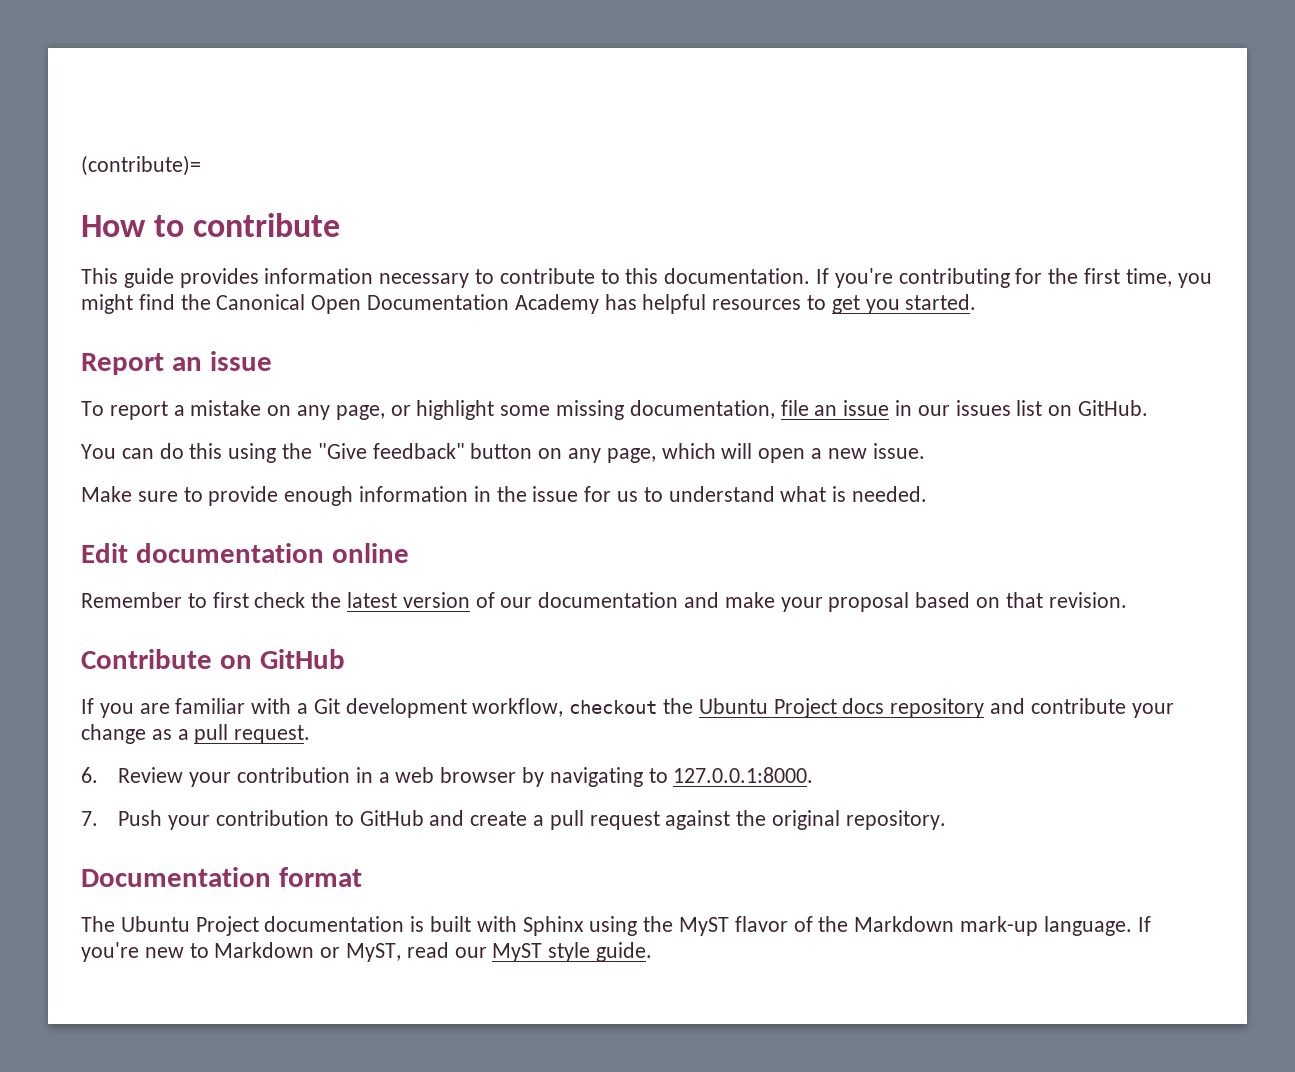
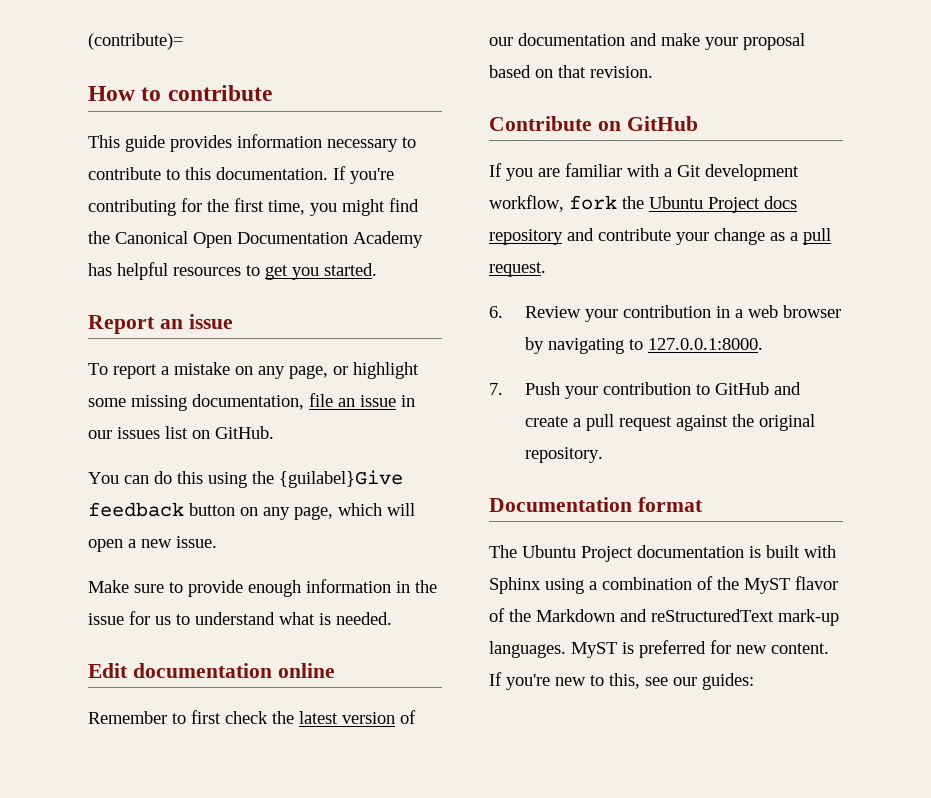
- You can do this using the "Give feedback" button on any page, which will open a new issue.
+ You can do this using the {guilabel}Give feedback button on any page, which will open a new issue.
- If you are familiar with a Git development workflow, checkout the Ubuntu Project docs repository and contribute your change as a pull request.
+ If you are familiar with a Git development workflow, fork the Ubuntu Project docs repository and contribute your change as a pull request.
- The Ubuntu Project documentation is built with Sphinx using the MyST flavor of the Markdown mark-up language. If you're new to Markdown or MyST, read our MyST style guide.
+ The Ubuntu Project documentation is built with Sphinx using a combination of the MyST flavor of the Markdown and reStructuredText mark-up languages. MyST is preferred for new content. If you're new to this, see our guides:

